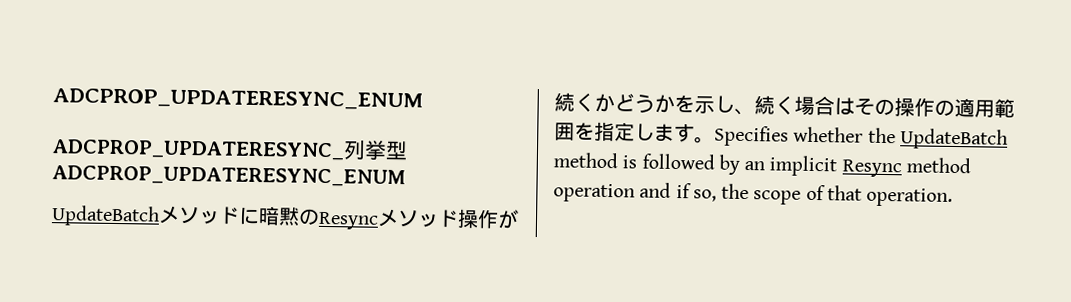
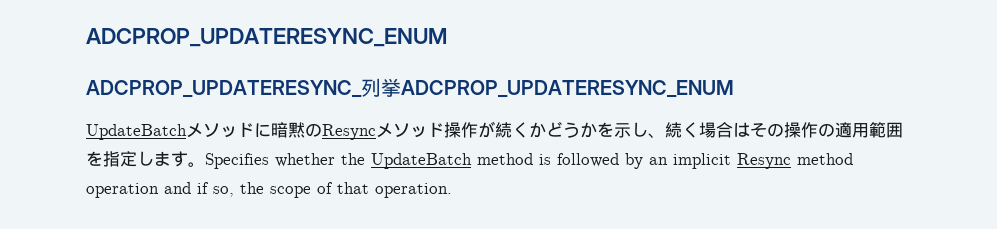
- ADCPROP_UPDATERESYNC_列挙型ADCPROP_UPDATERESYNC_ENUM
+ ADCPROP_UPDATERESYNC_列挙ADCPROP_UPDATERESYNC_ENUM

